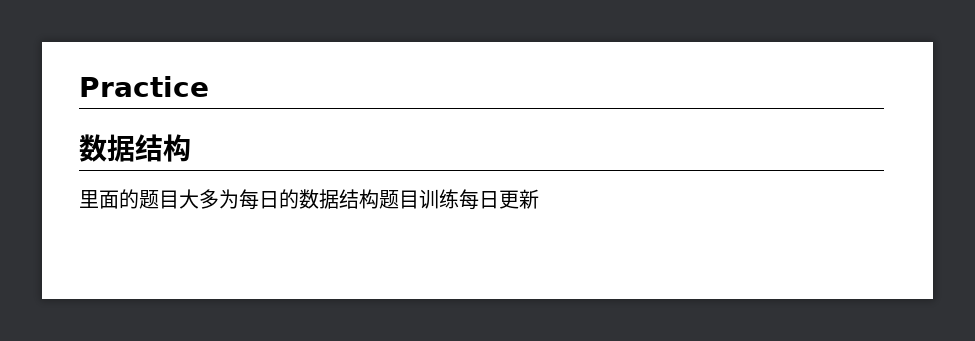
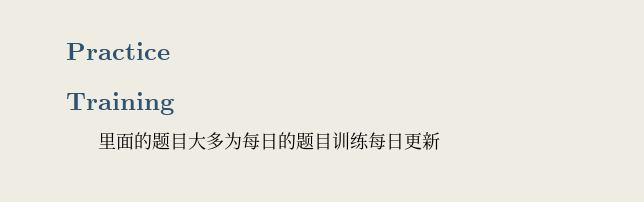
  Practice
- 数据结构
+ Training
- 里面的题目大多为每日的数据结构题目训练每日更新
+ 里面的题目大多为每日的题目训练每日更新

